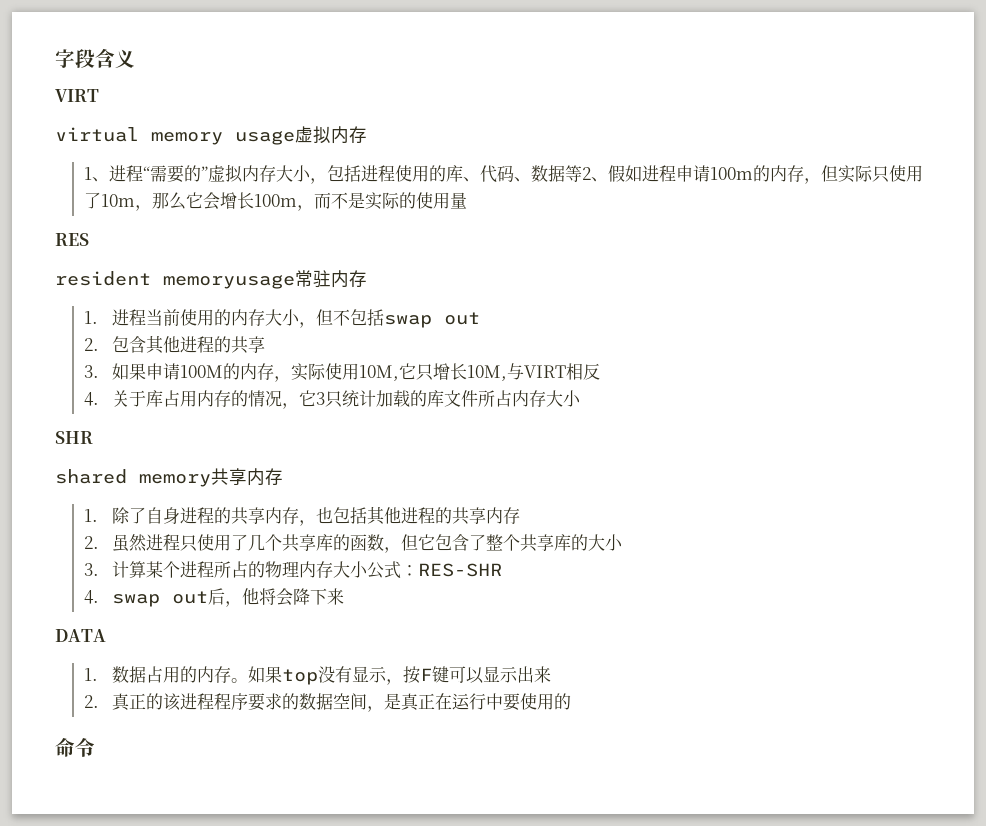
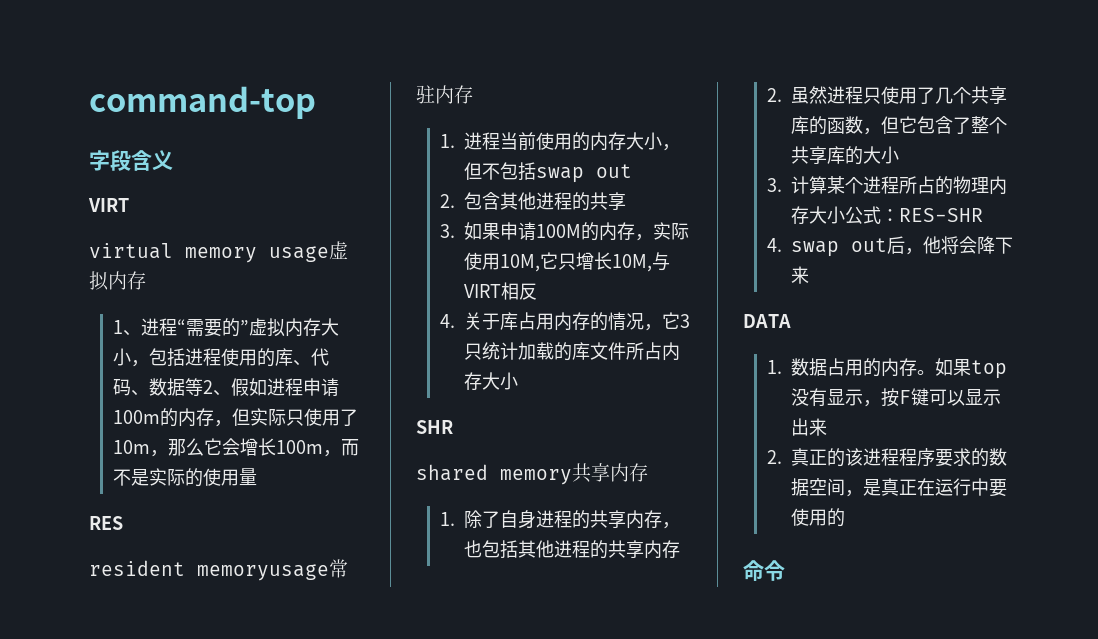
+ command-top

